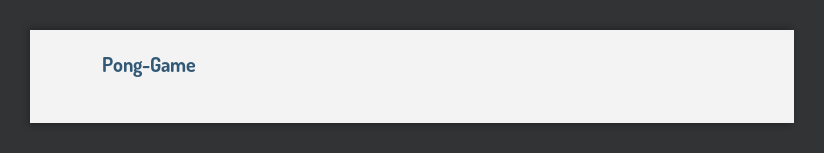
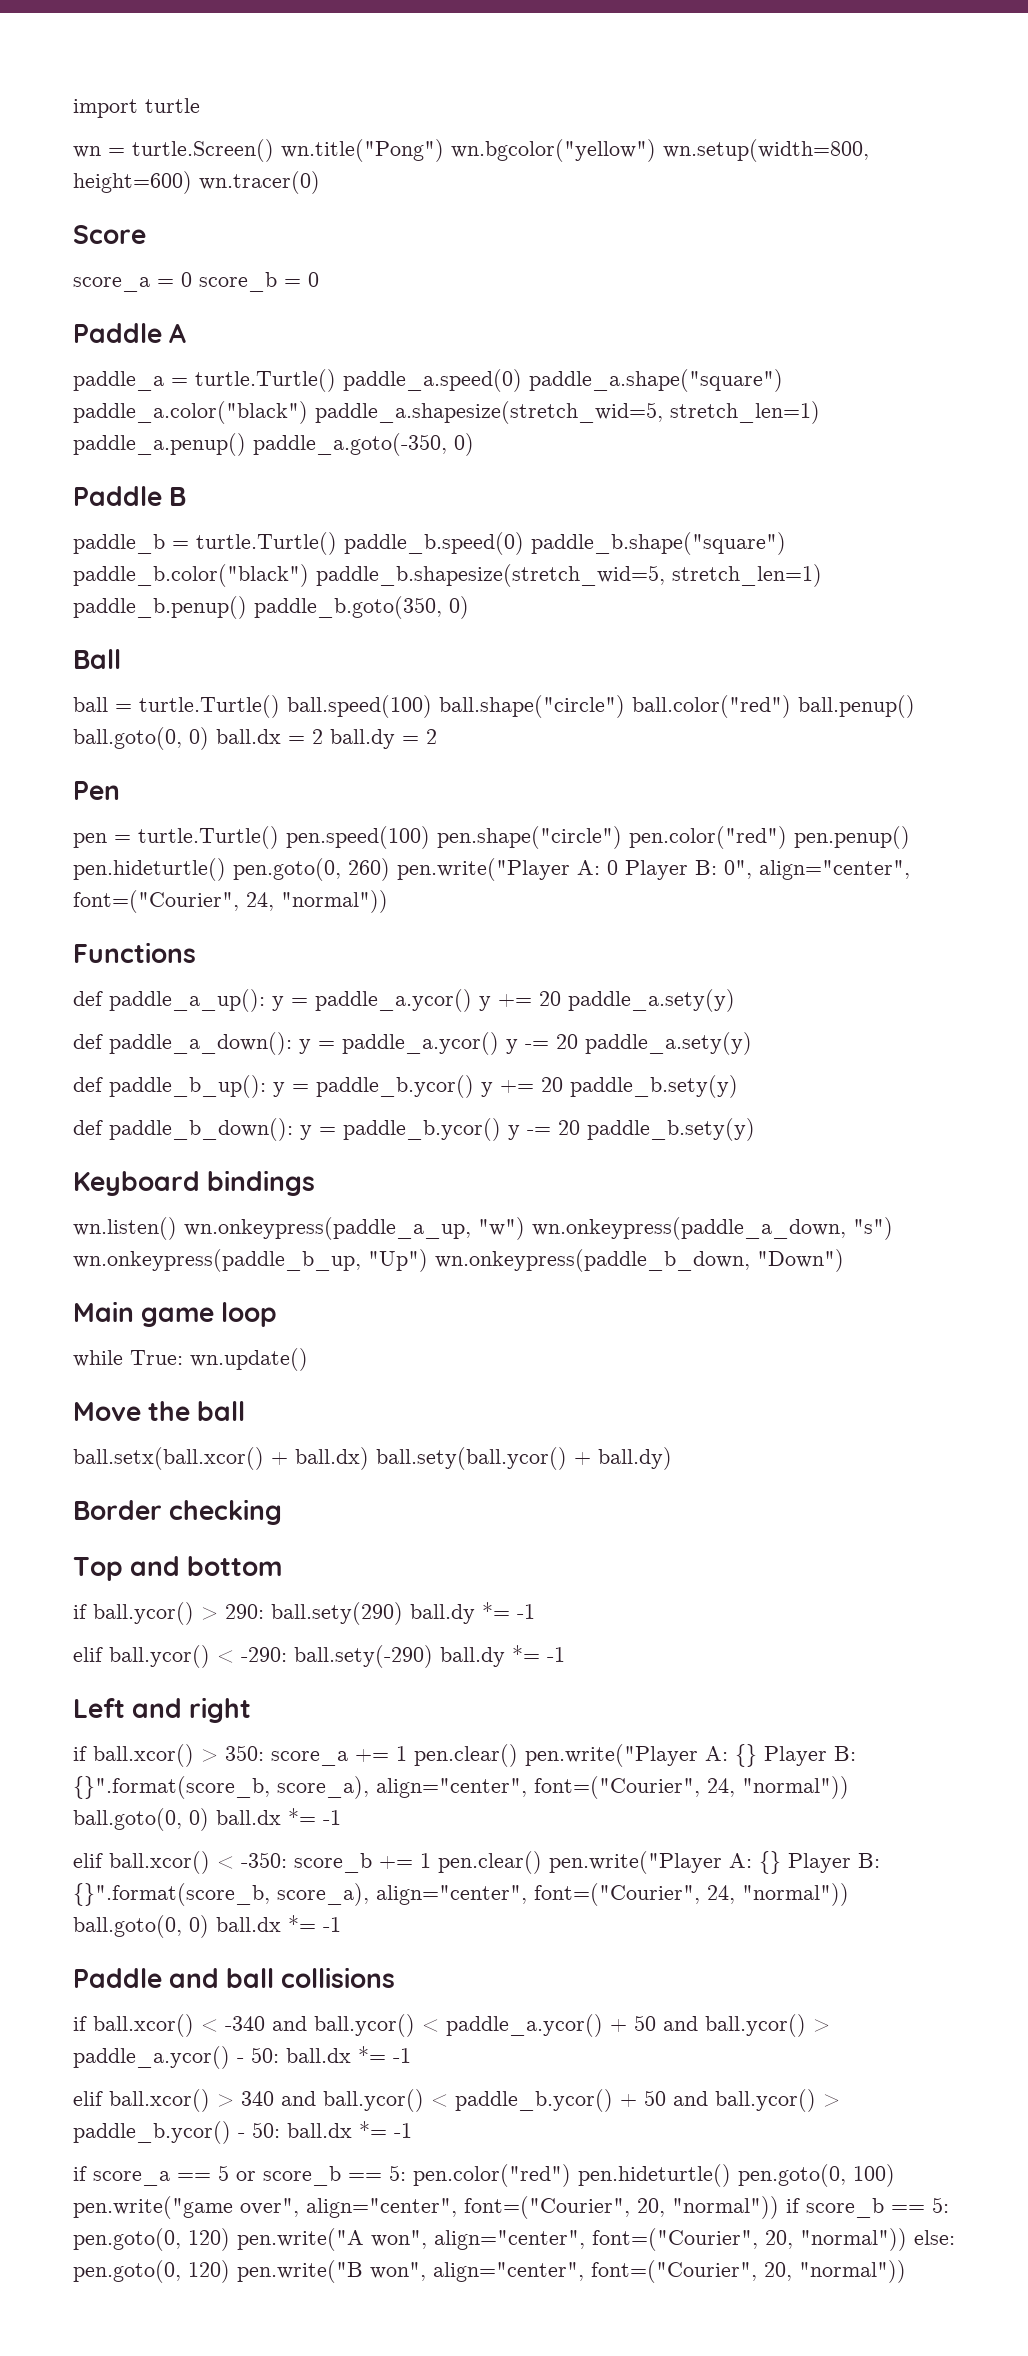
- Pong-Game
+ import turtle
+ wn = turtle.Screen() wn.title("Pong") wn.bgcolor("yellow") wn.setup(width=800, height=600) wn.tracer(0)
+ Score
+ score_a = 0 score_b = 0
+ Paddle A
+ paddle_a = turtle.Turtle() paddle_a.speed(0) paddle_a.shape("square") paddle_a.color("black") paddle_a.shapesize(stretch_wid=5, stretch_len=1) paddle_a.penup() paddle_a.goto(-350, 0)
+ Paddle B
+ paddle_b = turtle.Turtle() paddle_b.speed(0) paddle_b.shape("square") paddle_b.color("black") paddle_b.shapesize(stretch_wid=5, stretch_len=1) paddle_b.penup() paddle_b.goto(350, 0)
+ Ball
+ ball = turtle.Turtle() ball.speed(100) ball.shape("circle") ball.color("red") ball.penup() ball.goto(0, 0) ball.dx = 2 ball.dy = 2
+ Pen
+ pen = turtle.Turtle() pen.speed(100) pen.shape("circle") pen.color("red") pen.penup() pen.hideturtle() pen.goto(0, 260) pen.write("Player A: 0 Player B: 0", align="center", font=("Courier", 24, "normal"))
+ Functions
+ def paddle_a_up(): y = paddle_a.ycor() y += 20 paddle_a.sety(y)
+ def paddle_a_down(): y = paddle_a.ycor() y -= 20 paddle_a.sety(y)
+ def paddle_b_up(): y = paddle_b.ycor() y += 20 paddle_b.sety(y)
+ def paddle_b_down(): y = paddle_b.ycor() y -= 20 paddle_b.sety(y)
+ Keyboard bindings
+ wn.listen() wn.onkeypress(paddle_a_up, "w") wn.onkeypress(paddle_a_down, "s") wn.onkeypress(paddle_b_up, "Up") wn.onkeypress(paddle_b_down, "Down")
+ Main game loop
+ while True: wn.update()
+ Move the ball
+ ball.setx(ball.xcor() + ball.dx) ball.sety(ball.ycor() + ball.dy)
+ Border checking
+ Top and bottom
+ if ball.ycor() > 290: ball.sety(290) ball.dy *= -1
+ elif ball.ycor() < -290: ball.sety(-290) ball.dy *= -1
+ Left and right
+ if ball.xcor() > 350: score_a += 1 pen.clear() pen.write("Player A: {} Player B: {}".format(score_b, score_a), align="center", font=("Courier", 24, "normal")) ball.goto(0, 0) ball.dx *= -1
+ elif ball.xcor() < -350: score_b += 1 pen.clear() pen.write("Player A: {} Player B: {}".format(score_b, score_a), align="center", font=("Courier", 24, "normal")) ball.goto(0, 0) ball.dx *= -1
+ Paddle and ball collisions
+ if ball.xcor() < -340 and ball.ycor() < paddle_a.ycor() + 50 and ball.ycor() > paddle_a.ycor() - 50: ball.dx *= -1
+ elif ball.xcor() > 340 and ball.ycor() < paddle_b.ycor() + 50 and ball.ycor() > paddle_b.ycor() - 50: ball.dx *= -1
+ if score_a == 5 or score_b == 5: pen.color("red") pen.hideturtle() pen.goto(0, 100) pen.write("game over", align="center", font=("Courier", 20, "normal")) if score_b == 5: pen.goto(0, 120) pen.write("A won", align="center", font=("Courier", 20, "normal")) else: pen.goto(0, 120) pen.write("B won", align="center", font=("Courier", 20, "normal"))

